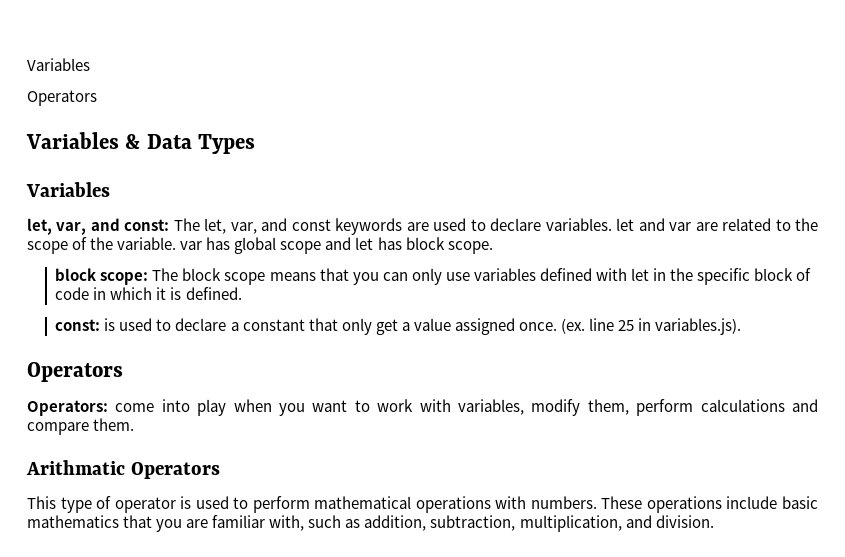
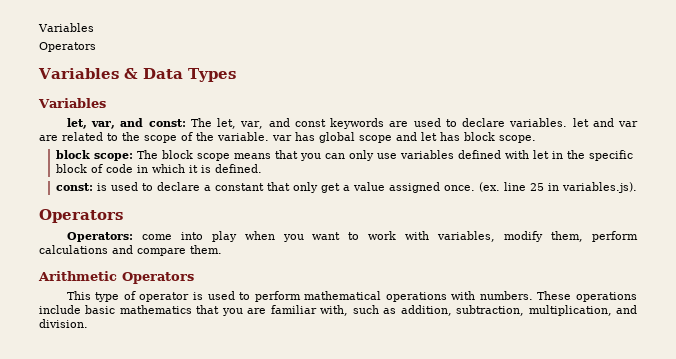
- Arithmatic Operators
+ Arithmetic Operators

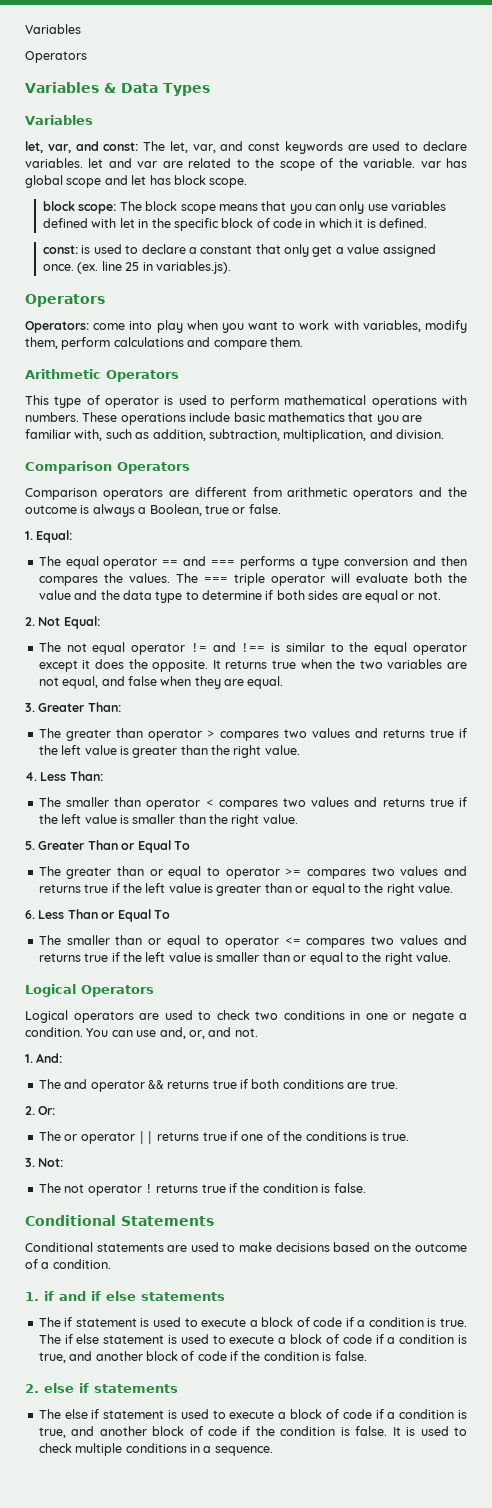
+ Comparison Operators
+ Comparison operators are different from arithmetic operators and the outcome is always a Boolean, true or false.
+ 1. Equal:
+ The equal operator == and === performs a type conversion and then compares the values. The === triple operator will evaluate both the value and the data type to determine if both sides are equal or not.
+ 2. Not Equal:
+ The not equal operator != and !== is similar to the equal operator except it does the opposite. It returns true when the two variables are not equal, and false when they are equal.
+ 3. Greater Than:
+ The greater than operator > compares two values and returns true if the left value is greater than the right value.
+ 4. Less Than:
+ The smaller than operator < compares two values and returns true if the left value is smaller than the right value.
+ 5. Greater Than or Equal To
+ The greater than or equal to operator >= compares two values and returns true if the left value is greater than or equal to the right value.
+ 6. Less Than or Equal To
+ The smaller than or equal to operator <= compares two values and returns true if the left value is smaller than or equal to the right value.
+ Logical Operators
+ Logical operators are used to check two conditions in one or negate a condition. You can use and, or, and not.
+ 1. And:
+ The and operator && returns true if both conditions are true.
+ 2. Or:
+ The or operator || returns true if one of the conditions is true.
+ 3. Not:
+ The not operator ! returns true if the condition is false.
+ Conditional Statements
+ Conditional statements are used to make decisions based on the outcome of a condition.
+ 1. if and if else statements
+ The if statement is used to execute a block of code if a condition is true. The if else statement is used to execute a block of code if a condition is true, and another block of code if the condition is false.
+ 2. else if statements
+ The else if statement is used to execute a block of code if a condition is true, and another block of code if the condition is false. It is used to check multiple conditions in a sequence.

